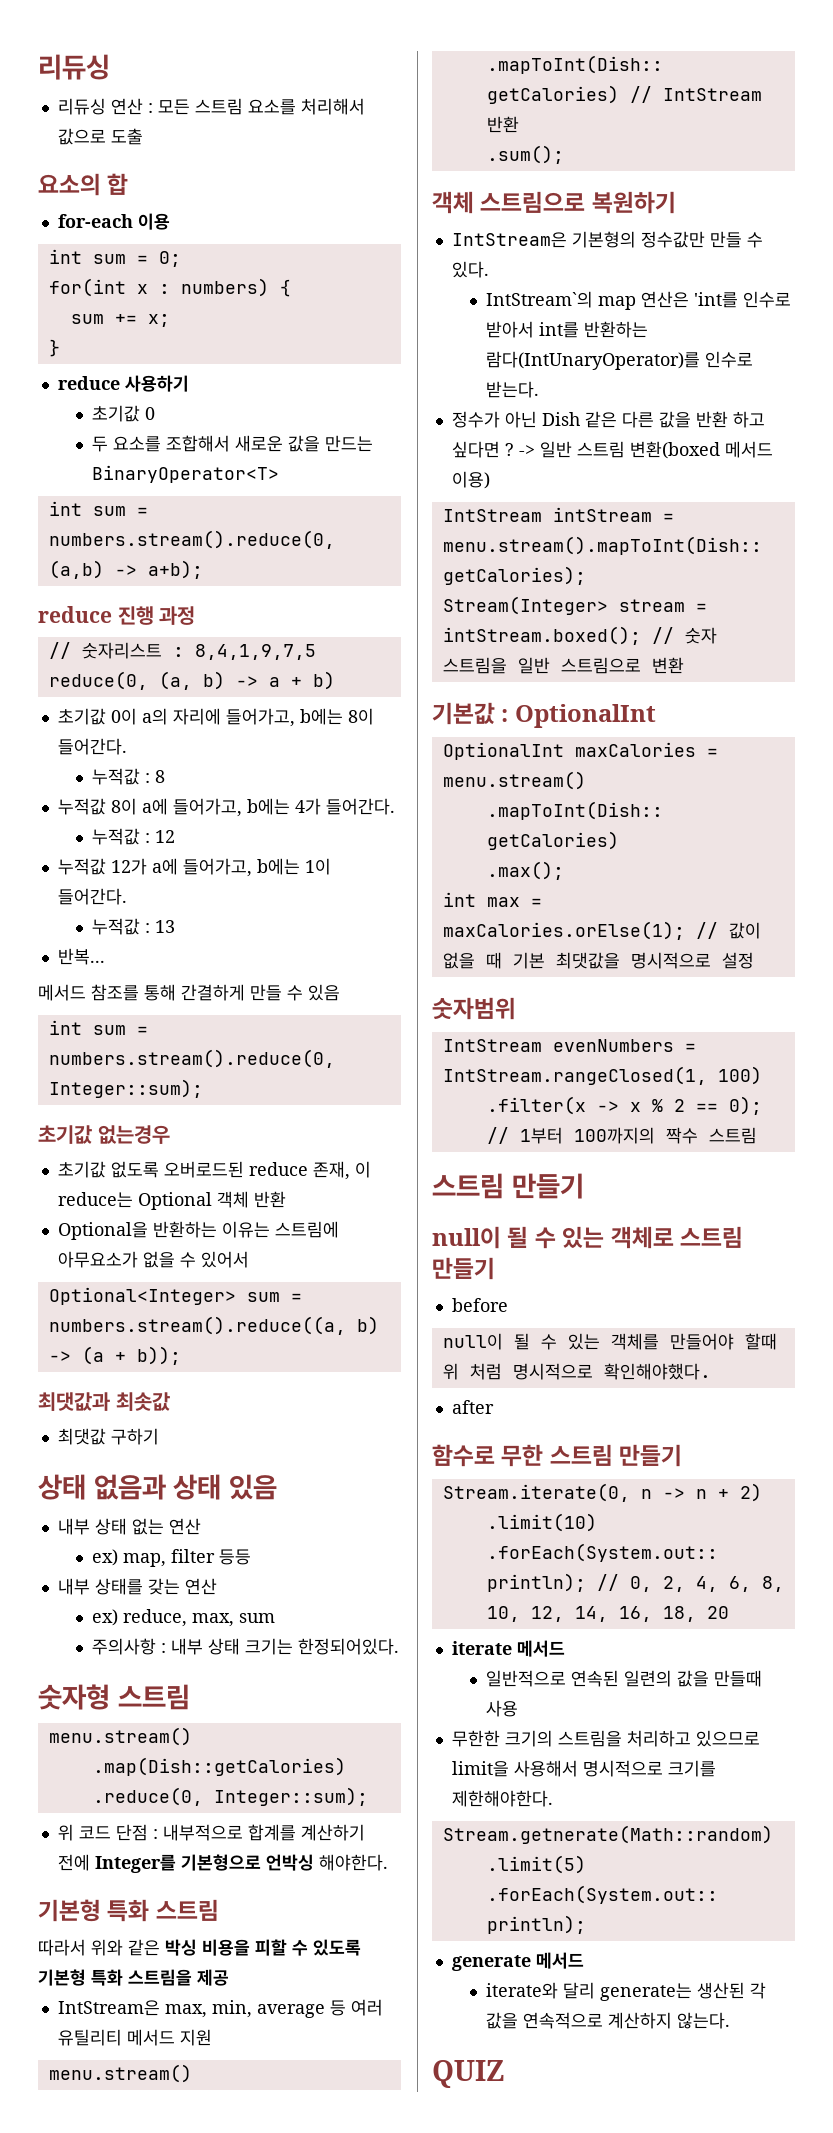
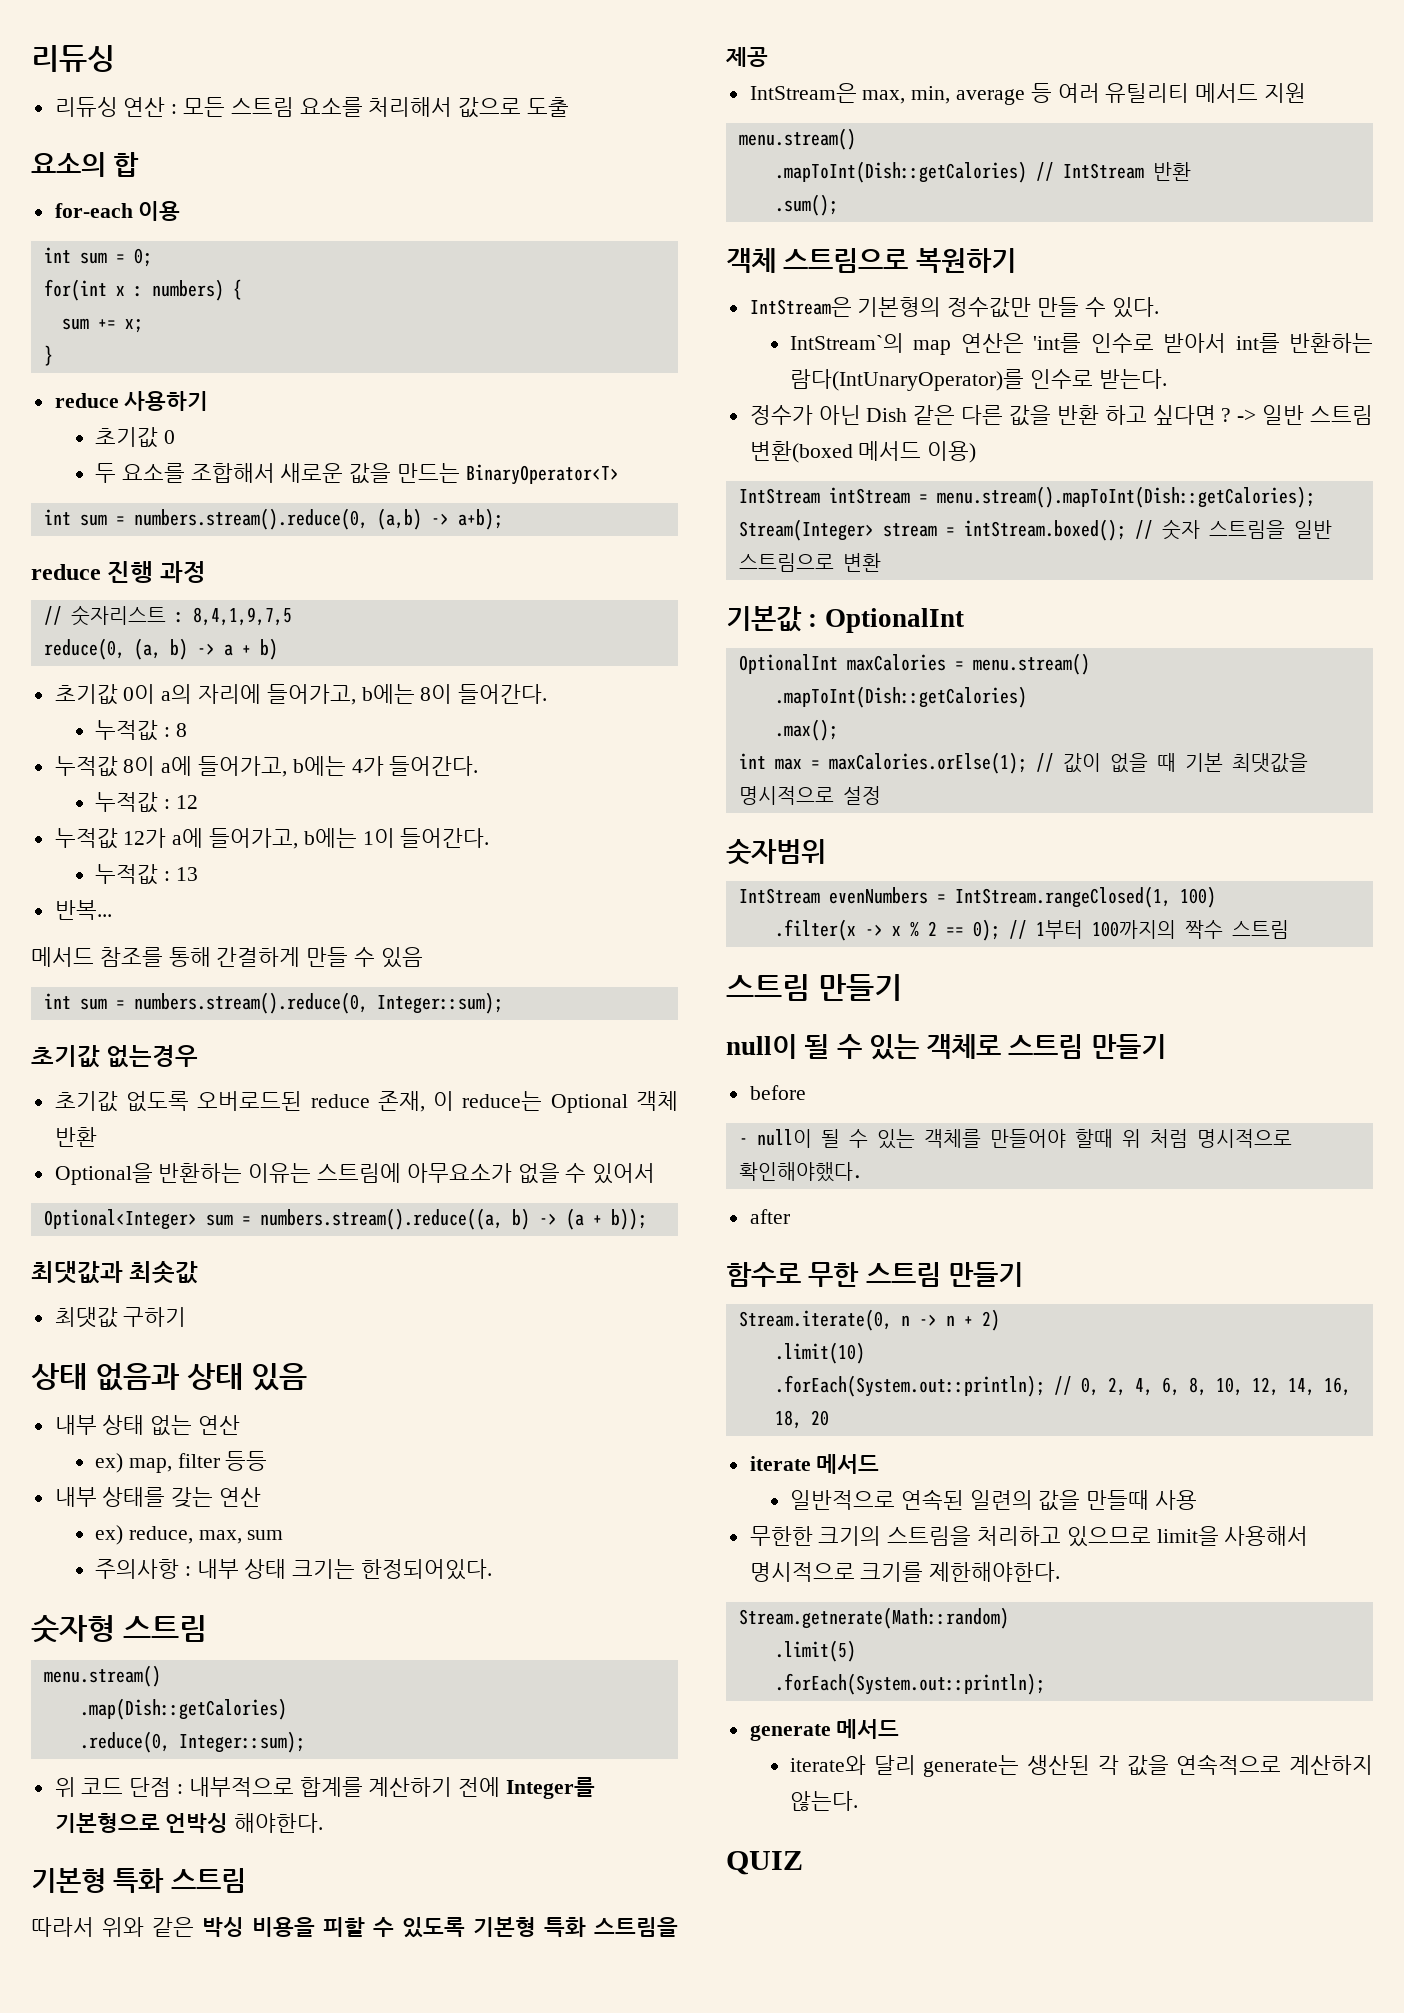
- null이 될 수 있는 객체를 만들어야 할때 위 처럼 명시적으로 확인해야했다.
+ - null이 될 수 있는 객체를 만들어야 할때 위 처럼 명시적으로 확인해야했다.

